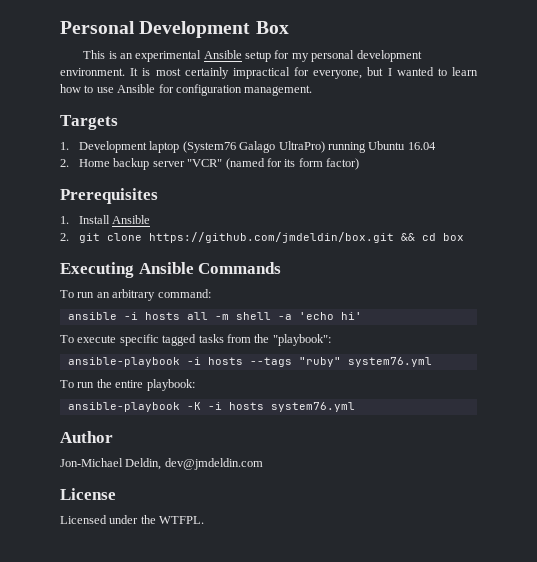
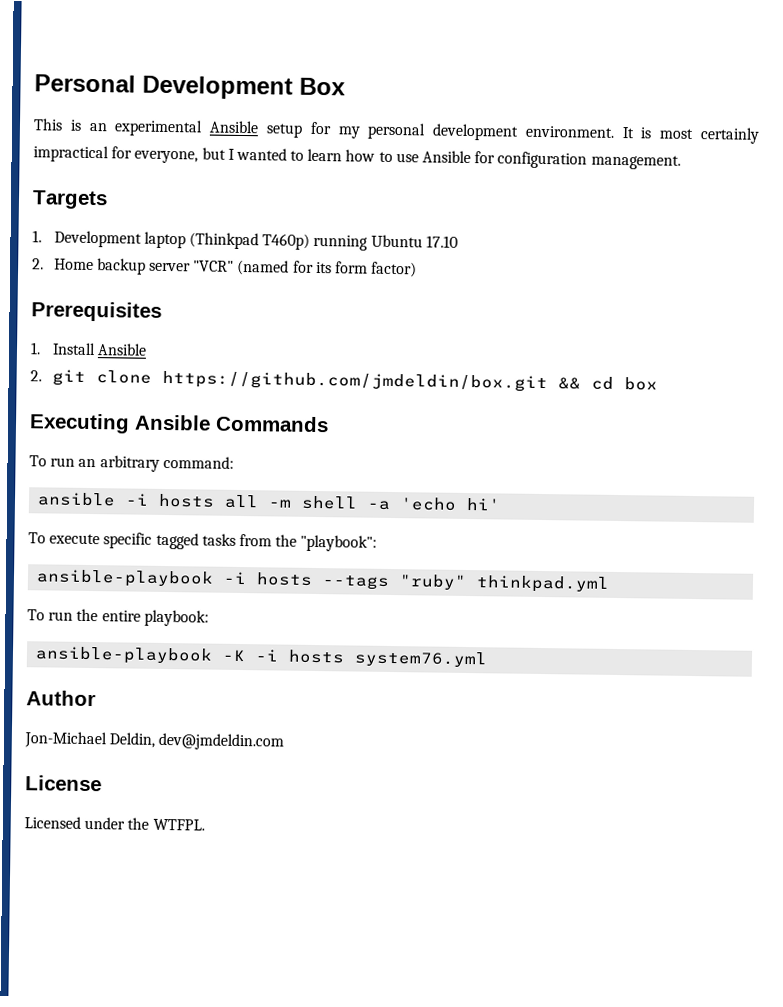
- 1. Development laptop (System76 Galago UltraPro) running Ubuntu 16.04
+ 1. Development laptop (Thinkpad T460p) running Ubuntu 17.10
- ansible-playbook -i hosts --tags "ruby" system76.yml
+ ansible-playbook -i hosts --tags "ruby" thinkpad.yml

